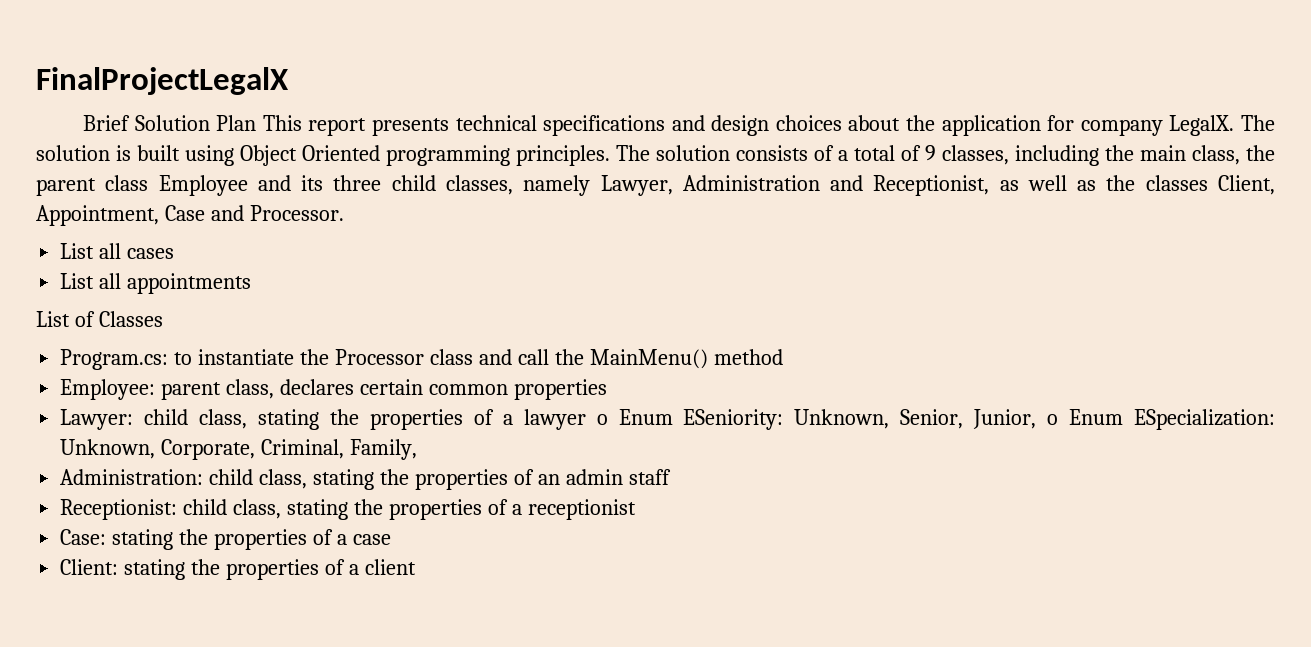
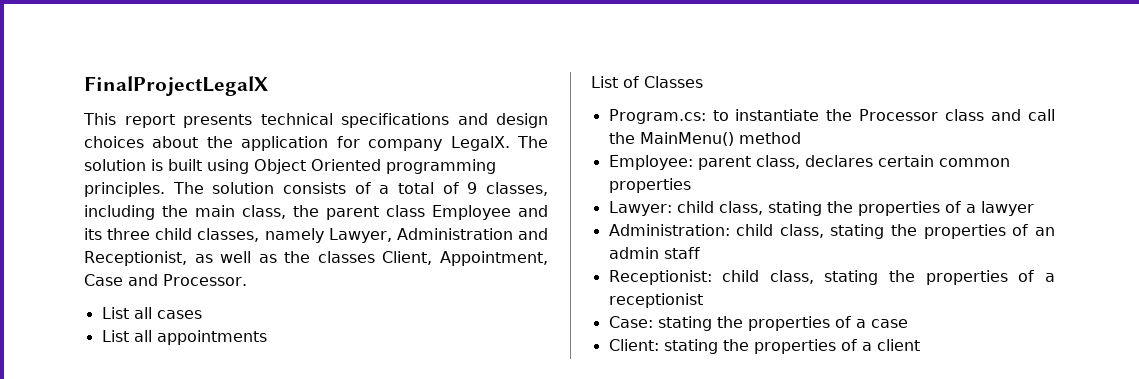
- Brief Solution Plan This report presents technical specifications and design choices about the application for company LegalX.
+ This report presents technical specifications and design choices about the application for company LegalX.
- Lawyer: child class, stating the properties of a lawyer o Enum ESeniority: Unknown, Senior, Junior, o Enum ESpecialization: Unknown, Corporate, Criminal, Family,
+ Lawyer: child class, stating the properties of a lawyer

